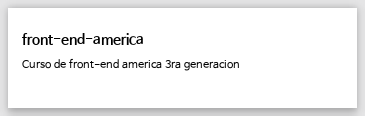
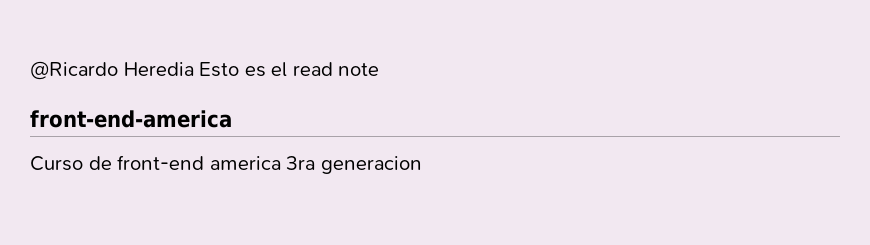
+ @Ricardo Heredia Esto es el read note

